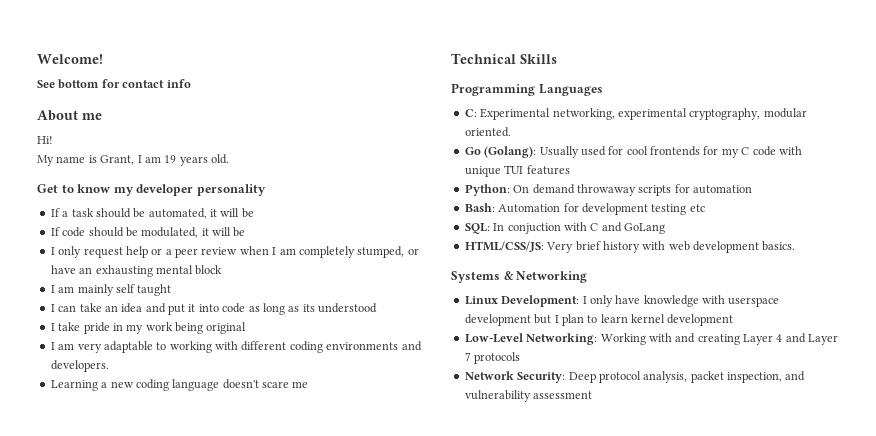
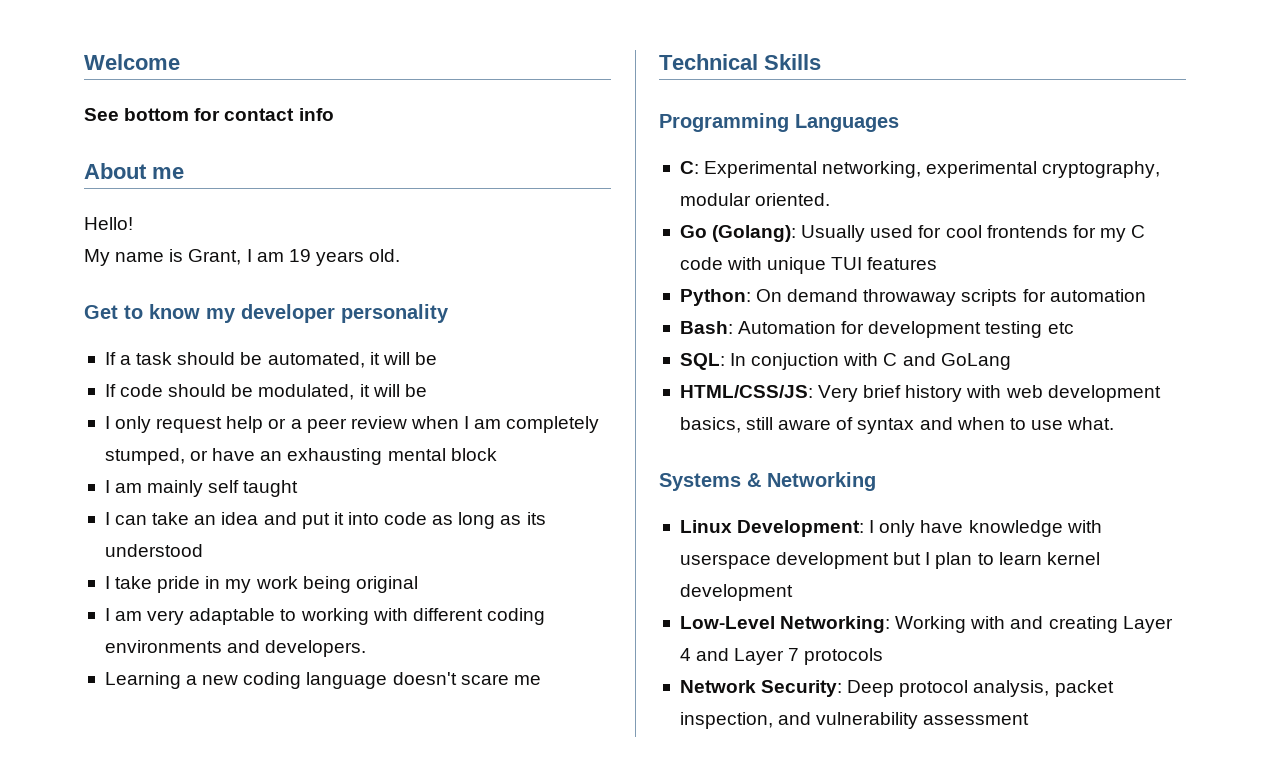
- Welcome!
+ Welcome
- Hi!
+ Hello!
- HTML/CSS/JS: Very brief history with web development basics.
+ HTML/CSS/JS: Very brief history with web development basics, still aware of syntax and when to use what.

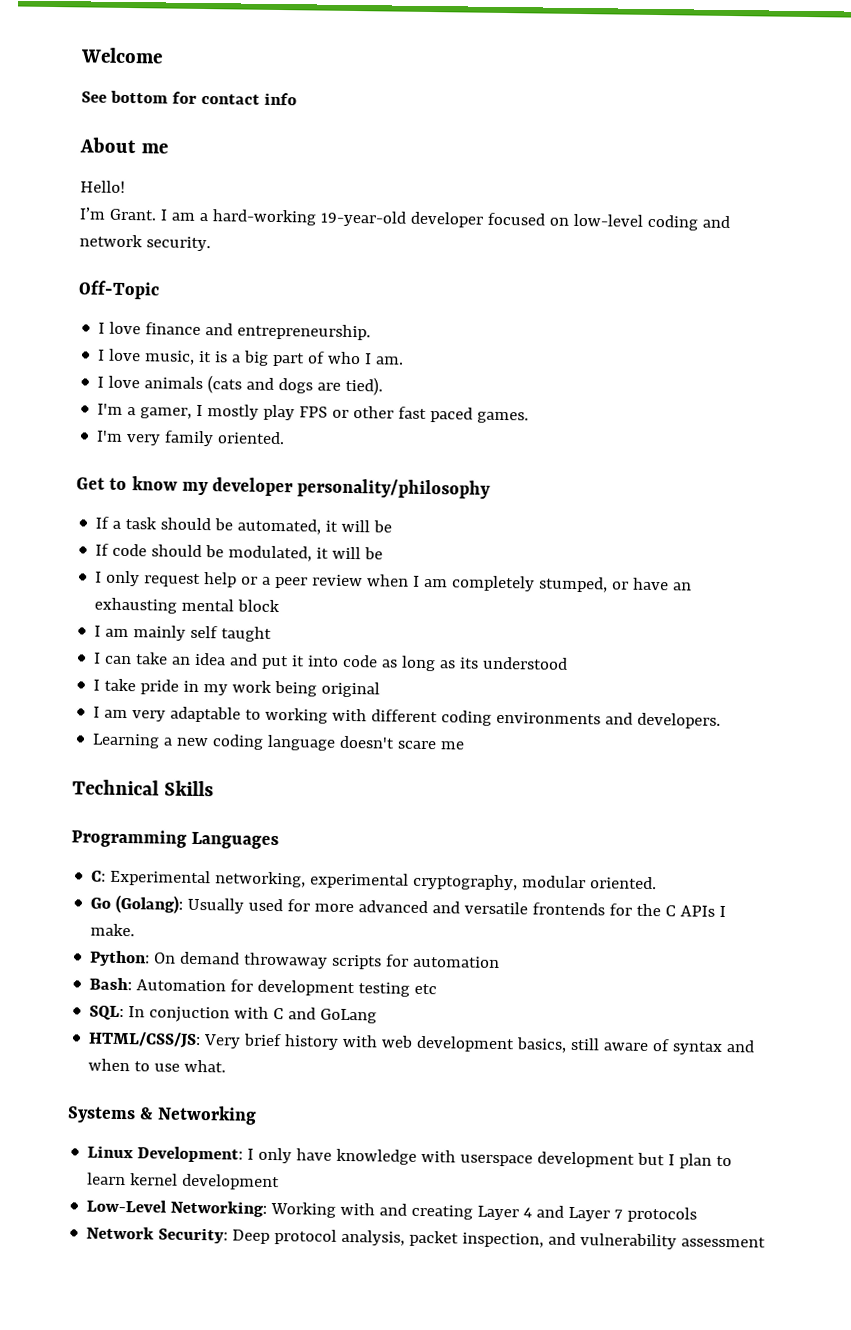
- My name is Grant, I am 19 years old.
+ I’m Grant. I am a hard-working 19-year-old developer focused on low-level coding and network security.
+ Off-Topic
+ I love finance and entrepreneurship.
+ I love music, it is a big part of who I am.
+ I love animals (cats and dogs are tied).
+ I'm a gamer, I mostly play FPS or other fast paced games.
+ I'm very family oriented.
- Get to know my developer personality
+ Get to know my developer personality/philosophy
- Go (Golang): Usually used for cool frontends for my C code with unique TUI features
+ Go (Golang): Usually used for more advanced and versatile frontends for the C APIs I make.

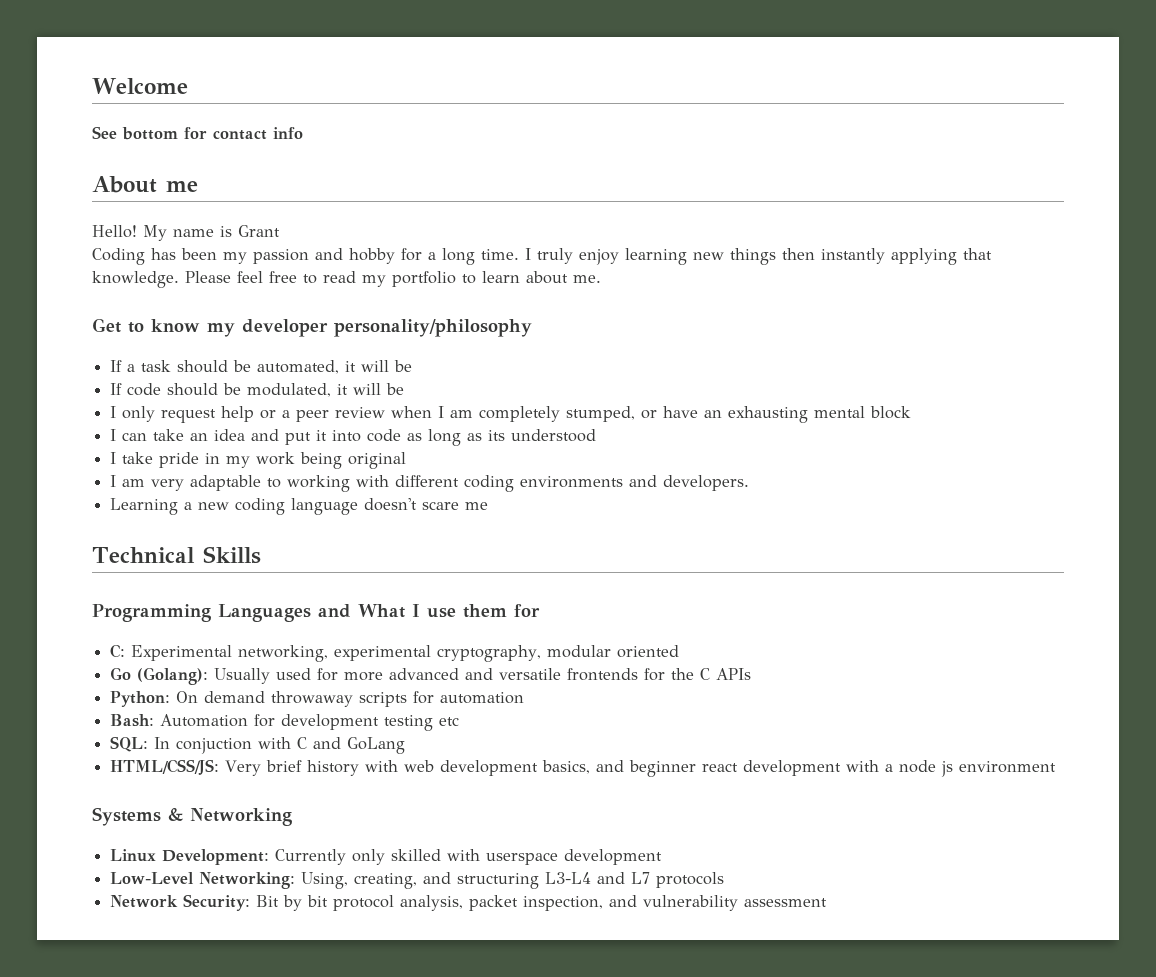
- Hello!
- I’m Grant. I am a hard-working 19-year-old developer focused on low-level coding and network security.
- Off-Topic
- I love finance and entrepreneurship.
- I love music, it is a big part of who I am.
- I love animals (cats and dogs are tied).
- I'm a gamer, I mostly play FPS or other fast paced games.
- I'm very family oriented.
+ Hello! My name is Grant
+ Coding has been my passion and hobby for a long time. I truly enjoy learning new things then instantly applying that knowledge. Please feel free to read my portfolio to learn about me.
- I am mainly self taught
- Programming Languages
+ Programming Languages and What I use them for
- C: Experimental networking, experimental cryptography, modular oriented.
+ C: Experimental networking, experimental cryptography, modular oriented
- Go (Golang): Usually used for more advanced and versatile frontends for the C APIs I make.
+ Go (Golang): Usually used for more advanced and versatile frontends for the C APIs
- HTML/CSS/JS: Very brief history with web development basics, still aware of syntax and when to use what.
+ HTML/CSS/JS: Very brief history with web development basics, and beginner react development with a node js environment
- Linux Development: I only have knowledge with userspace development but I plan to learn kernel development
- Low-Level Networking: Working with and creating Layer 4 and Layer 7 protocols
+ Linux Development: Currently only skilled with userspace development
+ Low-Level Networking: Using, creating, and structuring L3-L4 and L7 protocols
- Network Security: Deep protocol analysis, packet inspection, and vulnerability assessment
+ Network Security: Bit by bit protocol analysis, packet inspection, and vulnerability assessment

